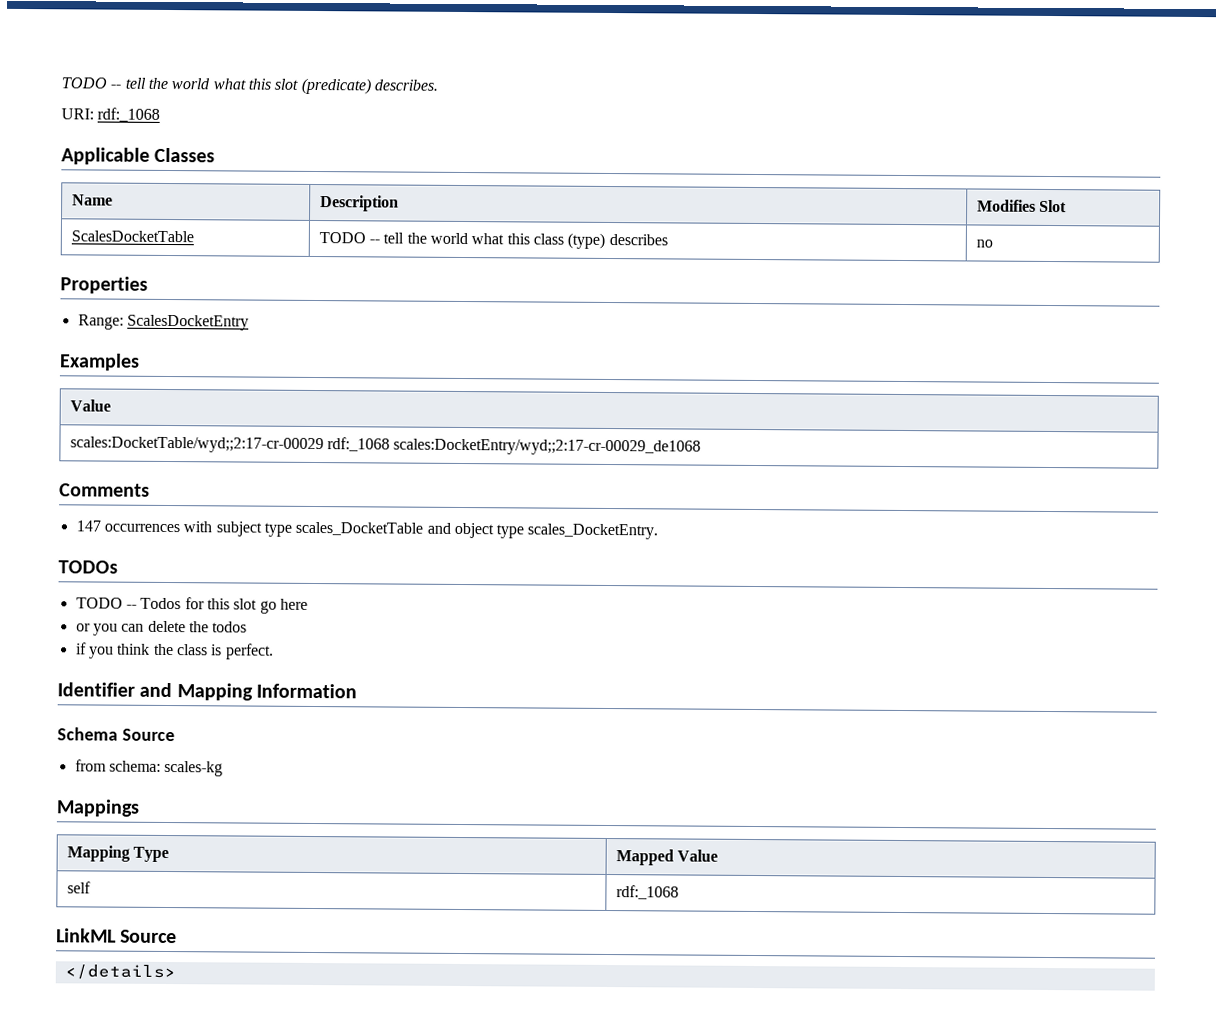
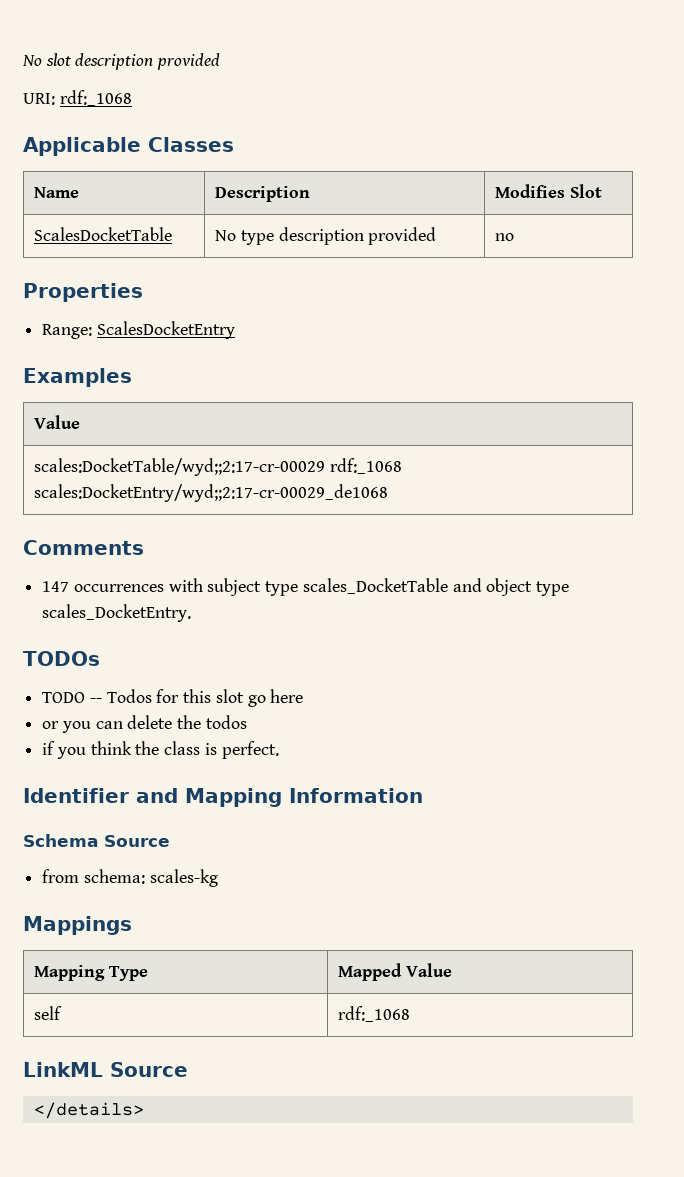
- TODO -- tell the world what this slot (predicate) describes.
+ No slot description provided
- ScalesDocketTable | TODO -- tell the world what this class (type) describes | no
+ ScalesDocketTable | No type description provided | no

